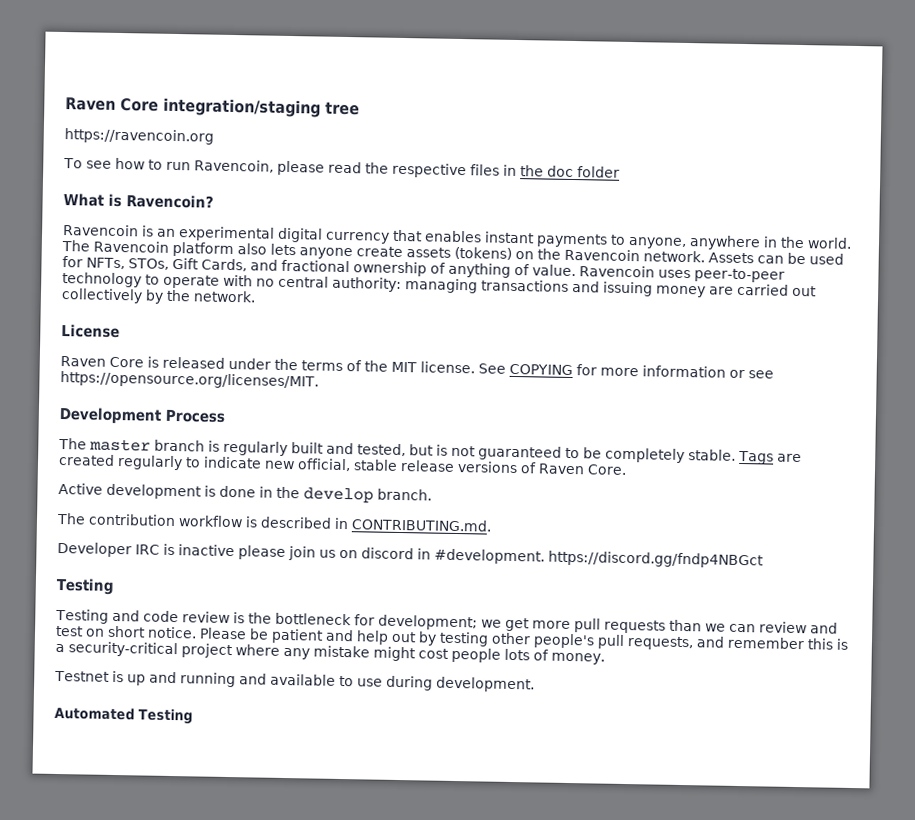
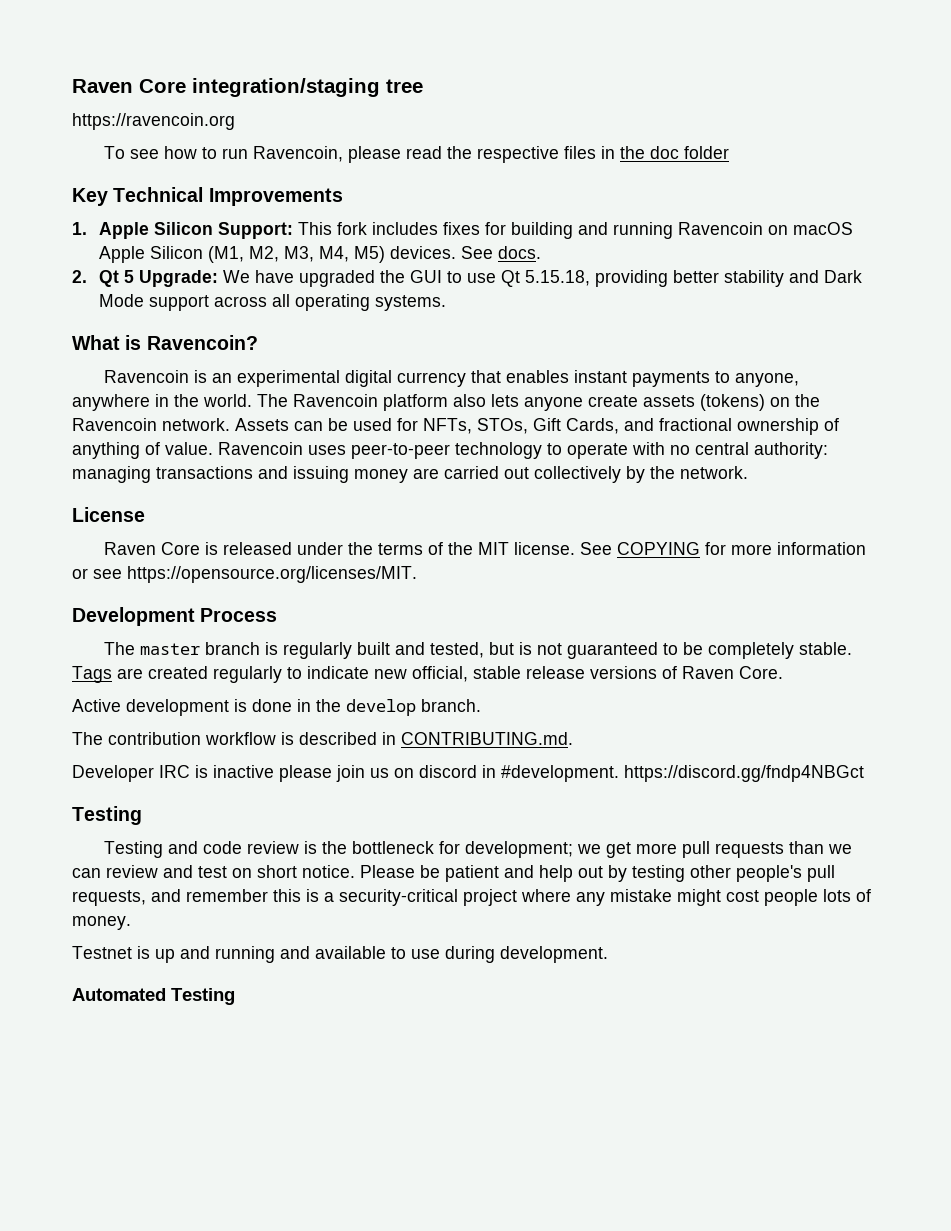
+ Key Technical Improvements
+ 1. Apple Silicon Support: This fork includes fixes for building and running Ravencoin on macOS Apple Silicon (M1, M2, M3, M4, M5) devices. See docs.
+ 2. Qt 5 Upgrade: We have upgraded the GUI to use Qt 5.15.18, providing better stability and Dark Mode support across all operating systems.

